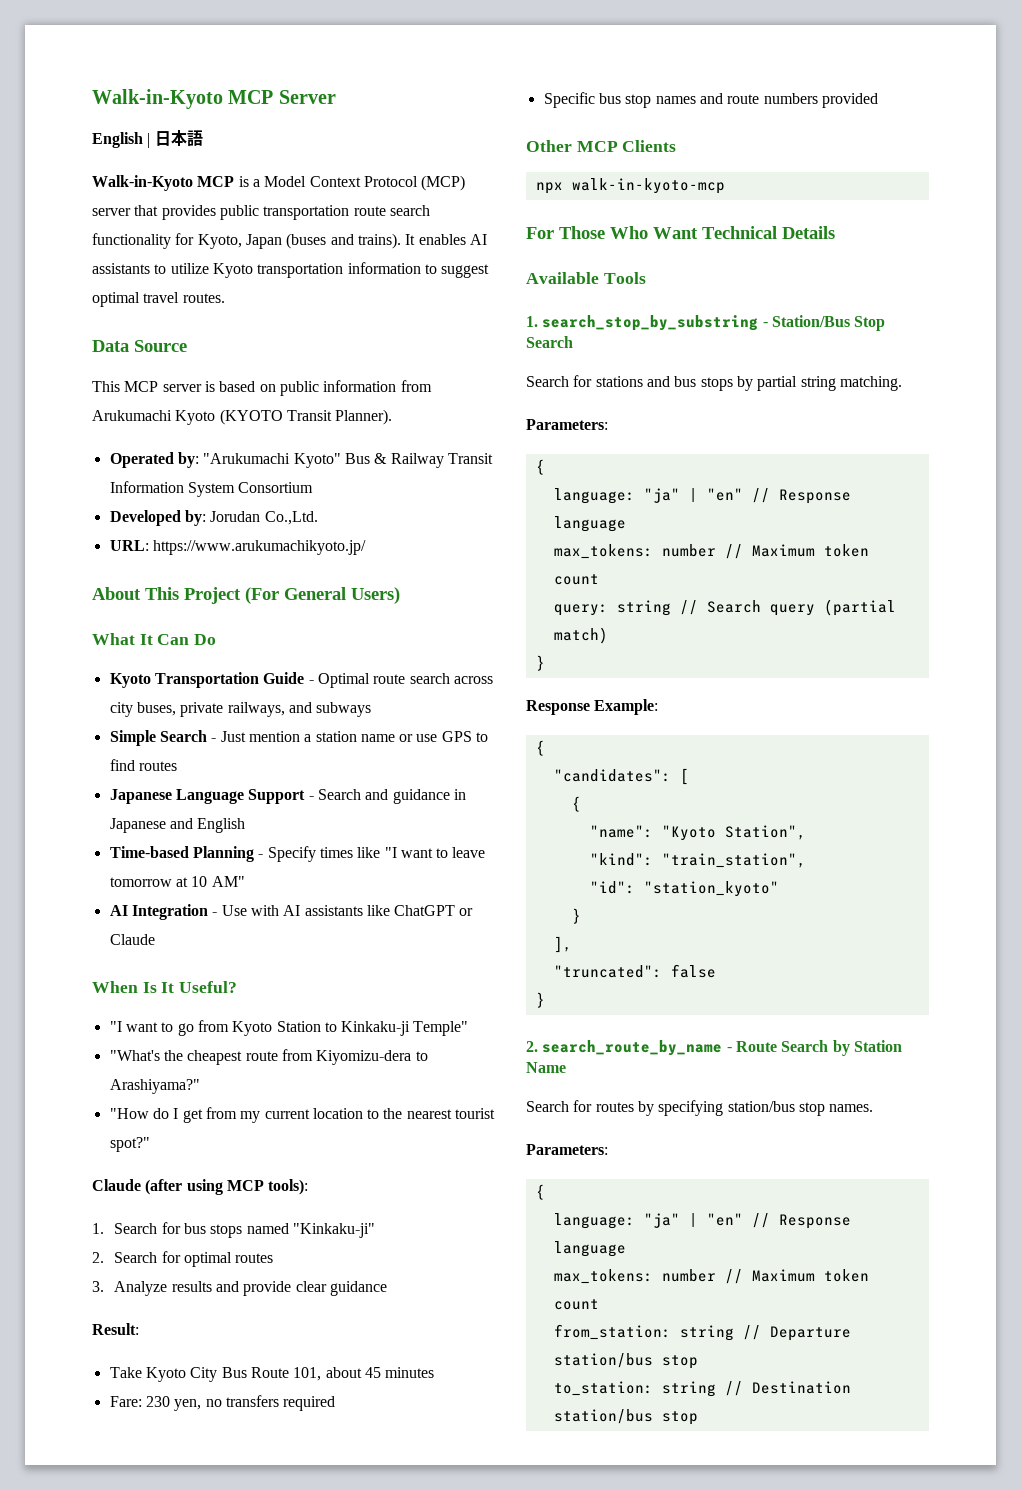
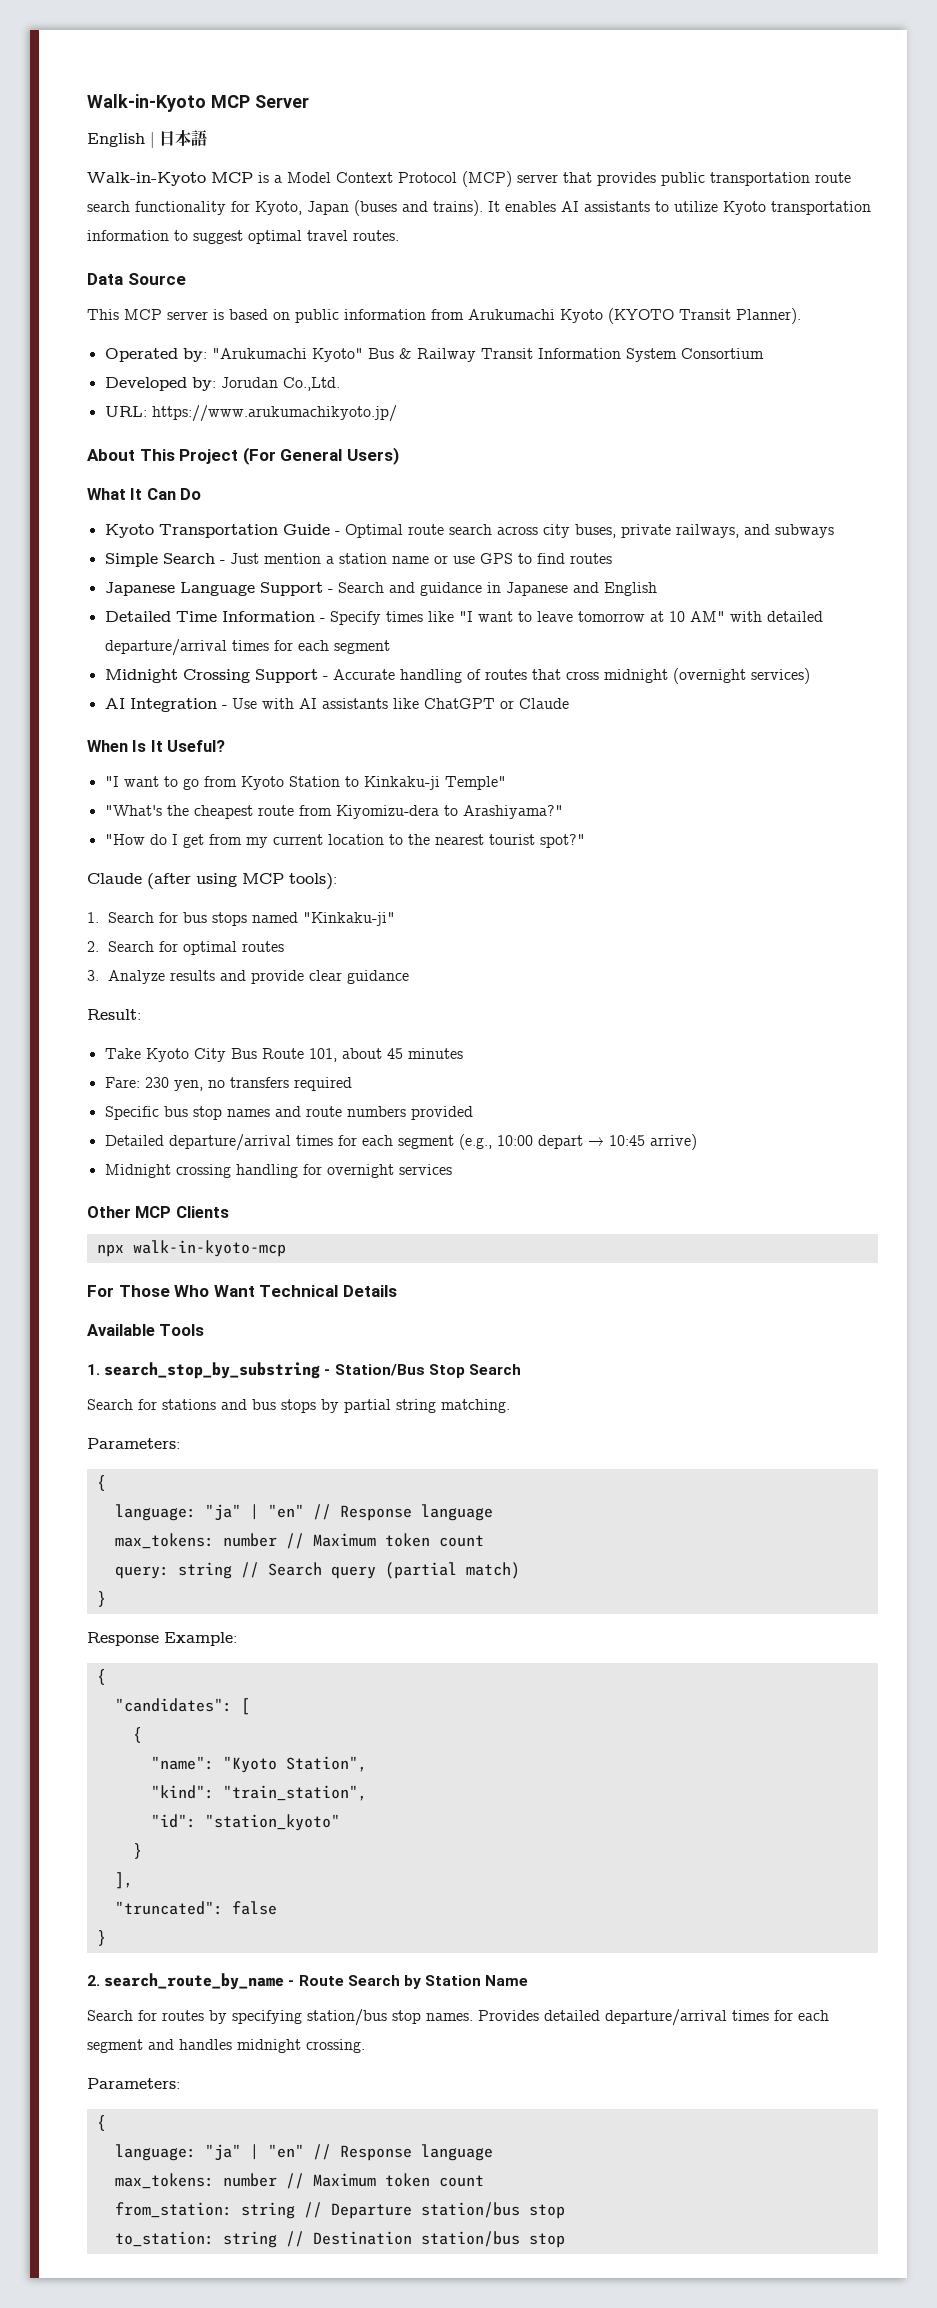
- Time-based Planning - Specify times like "I want to leave tomorrow at 10 AM"
+ Detailed Time Information - Specify times like "I want to leave tomorrow at 10 AM" with detailed departure/arrival times for each segment
+ Midnight Crossing Support - Accurate handling of routes that cross midnight (overnight services)
+ Detailed departure/arrival times for each segment (e.g., 10:00 depart → 10:45 arrive)
+ Midnight crossing handling for overnight services
+ Provides detailed departure/arrival times for each segment and handles midnight crossing.

